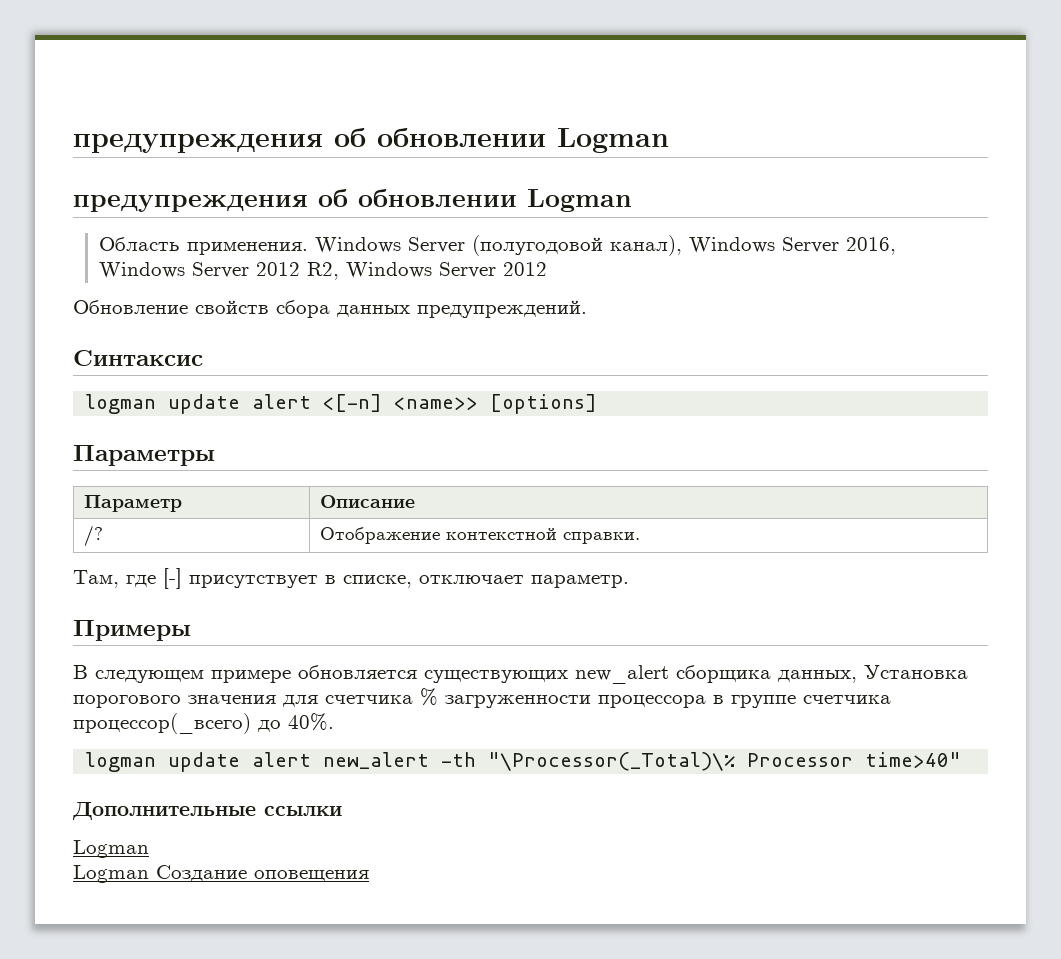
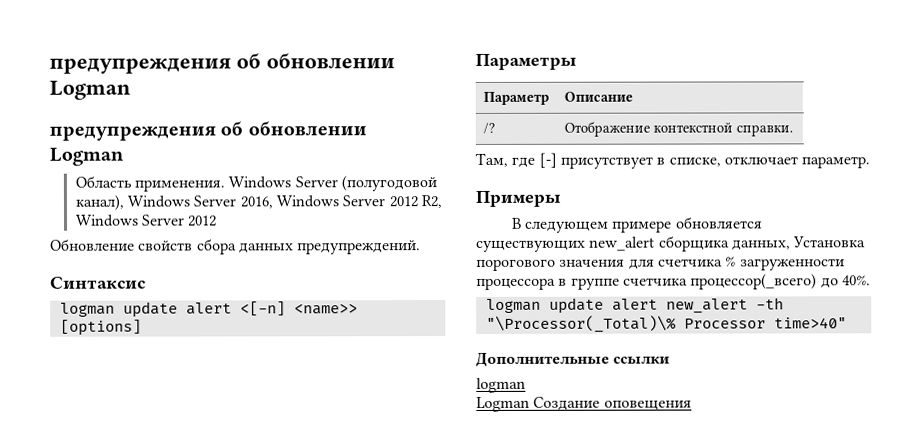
  Дополнительные ссылки
- Logman
+ logman

